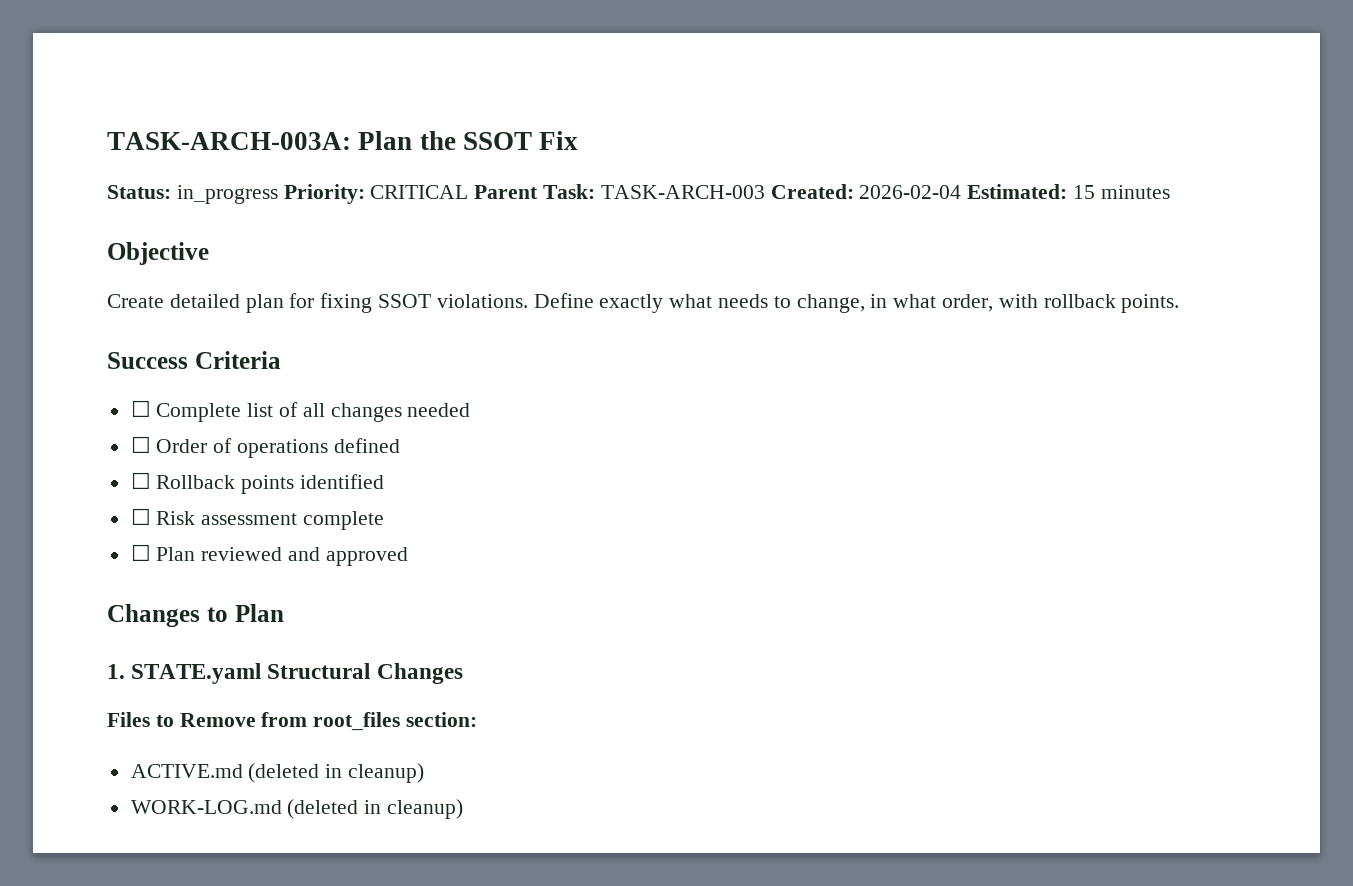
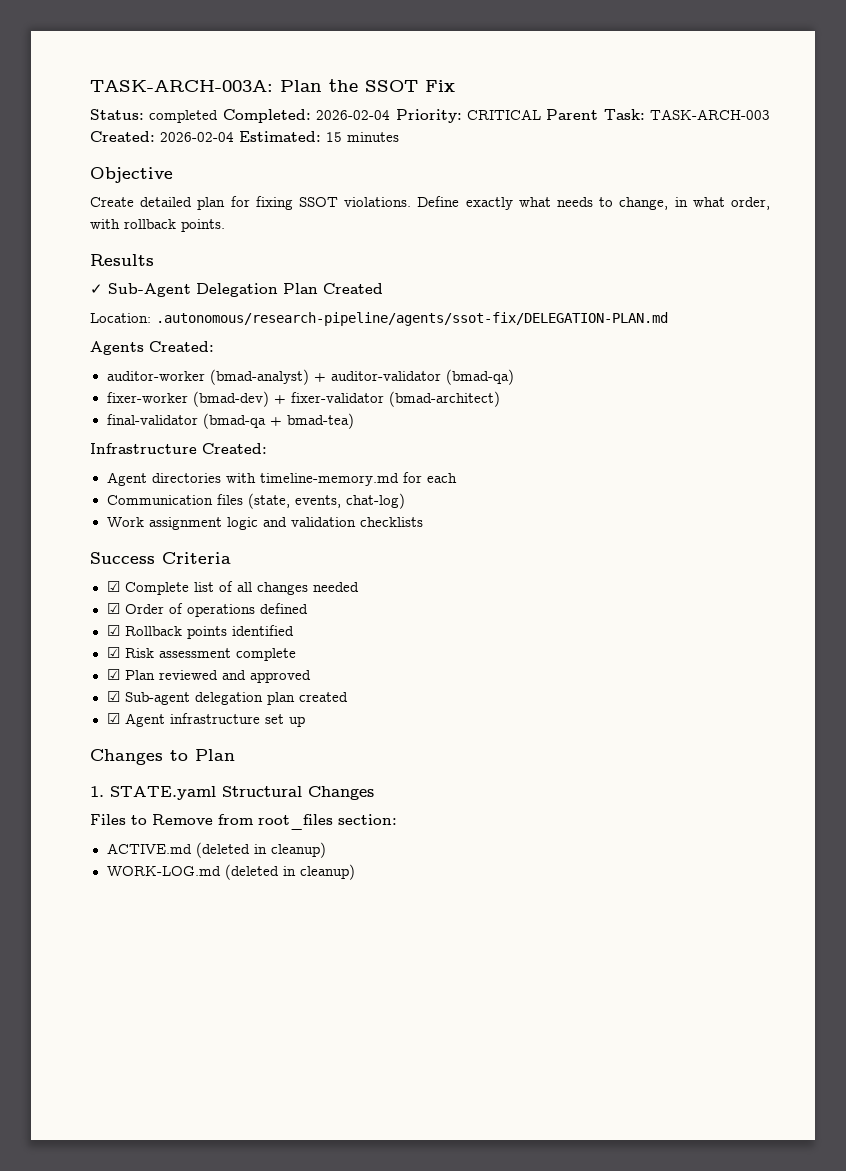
- Status: in_progress Priority: CRITICAL Parent Task: TASK-ARCH-003 Created: 2026-02-04 Estimated: 15 minutes
+ Status: completed Completed: 2026-02-04 Priority: CRITICAL Parent Task: TASK-ARCH-003 Created: 2026-02-04 Estimated: 15 minutes
+ Results
+ ✓ Sub-Agent Delegation Plan Created
+ Location: .autonomous/research-pipeline/agents/ssot-fix/DELEGATION-PLAN.md
+ Agents Created:
+ auditor-worker (bmad-analyst) + auditor-validator (bmad-qa)
+ fixer-worker (bmad-dev) + fixer-validator (bmad-architect)
+ final-validator (bmad-qa + bmad-tea)
+ Infrastructure Created:
+ Agent directories with timeline-memory.md for each
+ Communication files (state, events, chat-log)
+ Work assignment logic and validation checklists
- ☐ Complete list of all changes needed
+ ☑ Complete list of all changes needed
- ☐ Order of operations defined
+ ☑ Order of operations defined
- ☐ Rollback points identified
+ ☑ Rollback points identified
- ☐ Risk assessment complete
+ ☑ Risk assessment complete
- ☐ Plan reviewed and approved
+ ☑ Plan reviewed and approved
+ ☑ Sub-agent delegation plan created
+ ☑ Agent infrastructure set up

